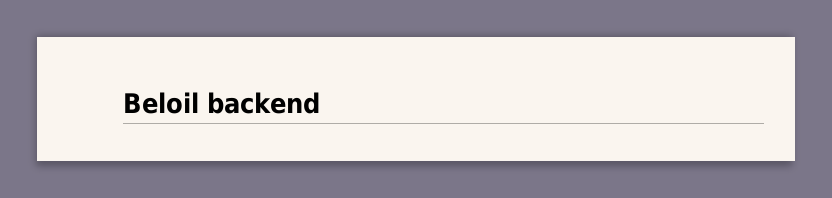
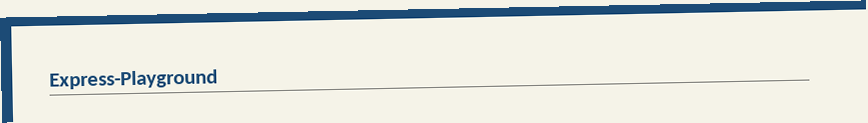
- Beloil backend
+ Express-Playground

